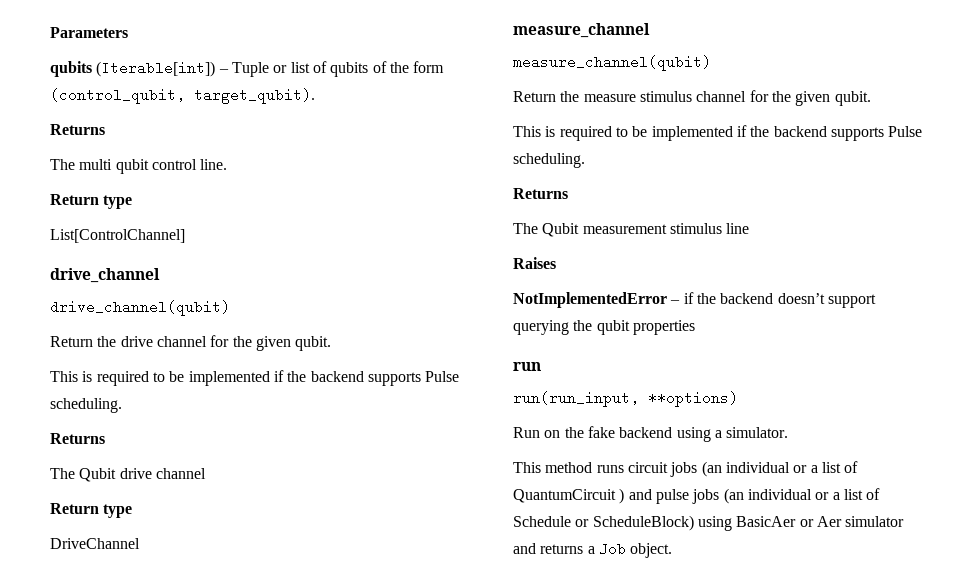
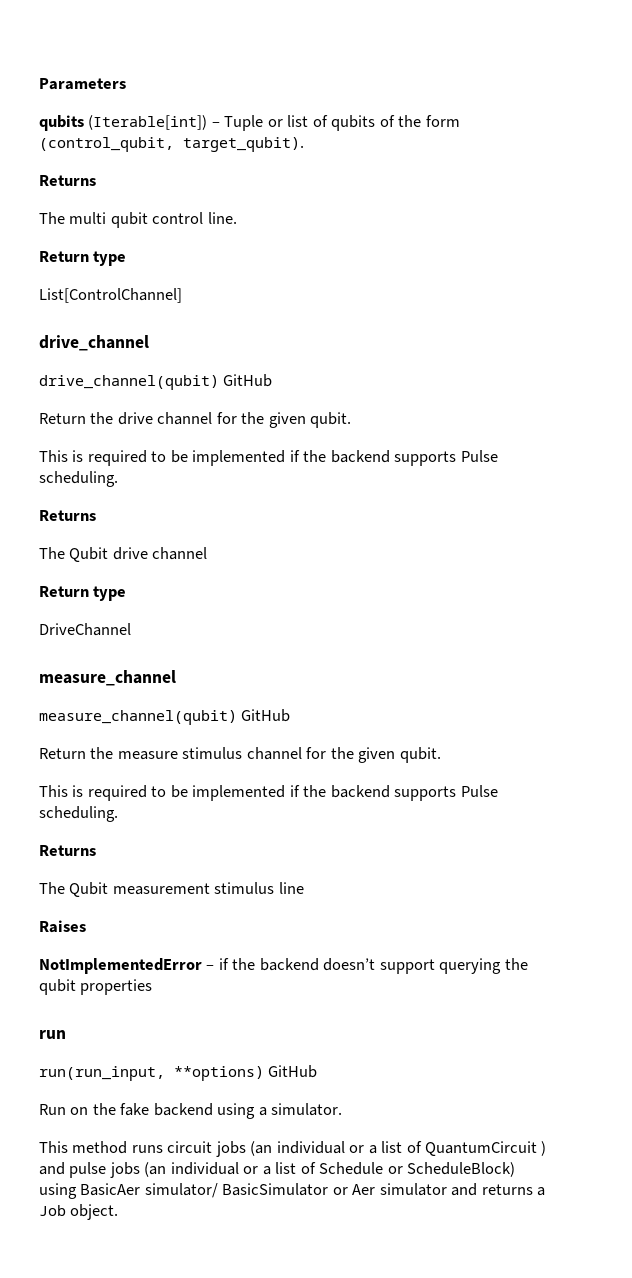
- drive_channel(qubit)
+ drive_channel(qubit) GitHub
- measure_channel(qubit)
+ measure_channel(qubit) GitHub
- run(run_input, **options)
+ run(run_input, **options) GitHub
- This method runs circuit jobs (an individual or a list of QuantumCircuit ) and pulse jobs (an individual or a list of Schedule or ScheduleBlock) using BasicAer or Aer simulator and returns a Job object.
+ This method runs circuit jobs (an individual or a list of QuantumCircuit ) and pulse jobs (an individual or a list of Schedule or ScheduleBlock) using BasicAer simulator/ BasicSimulator or Aer simulator and returns a Job object.

